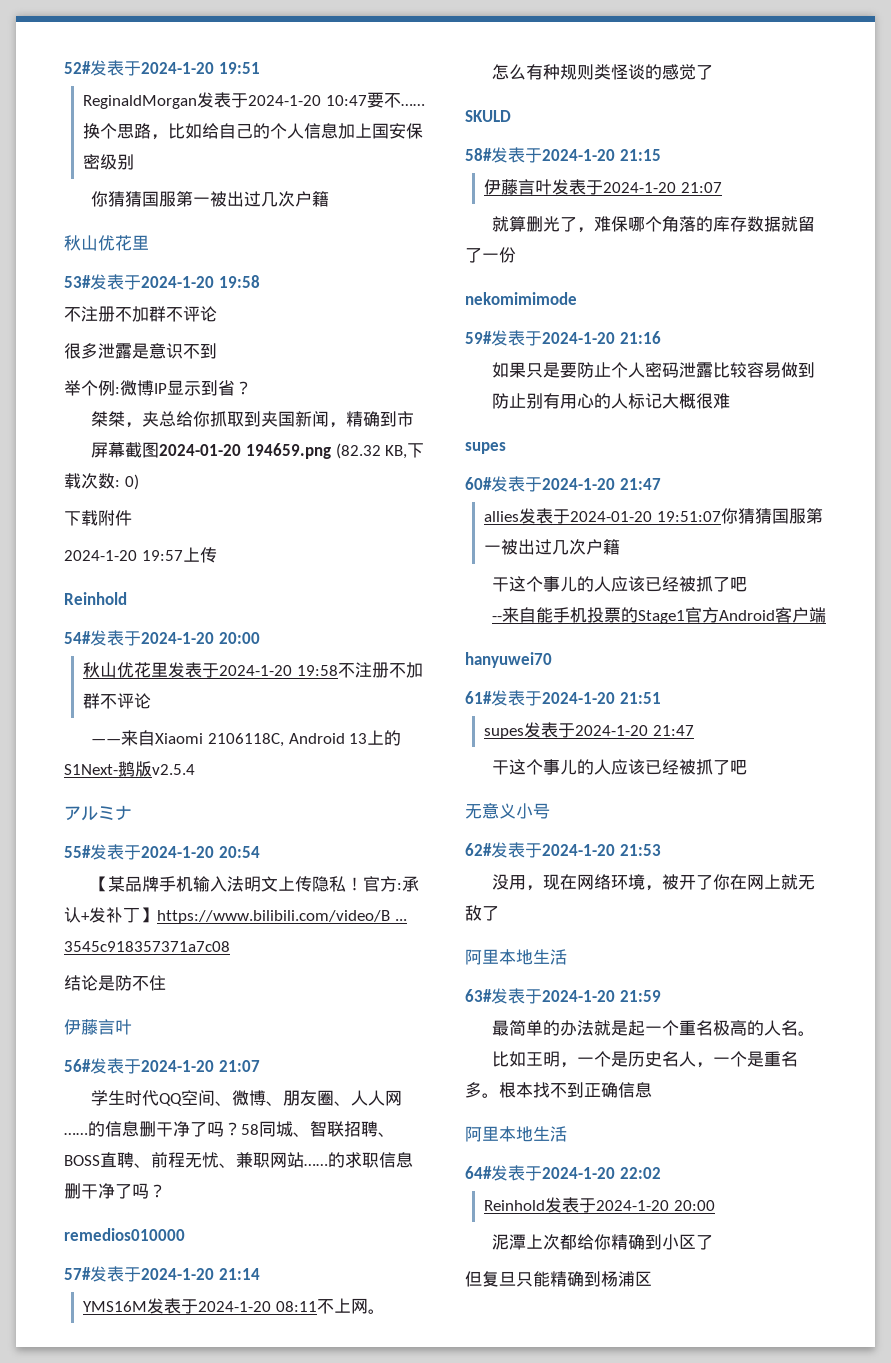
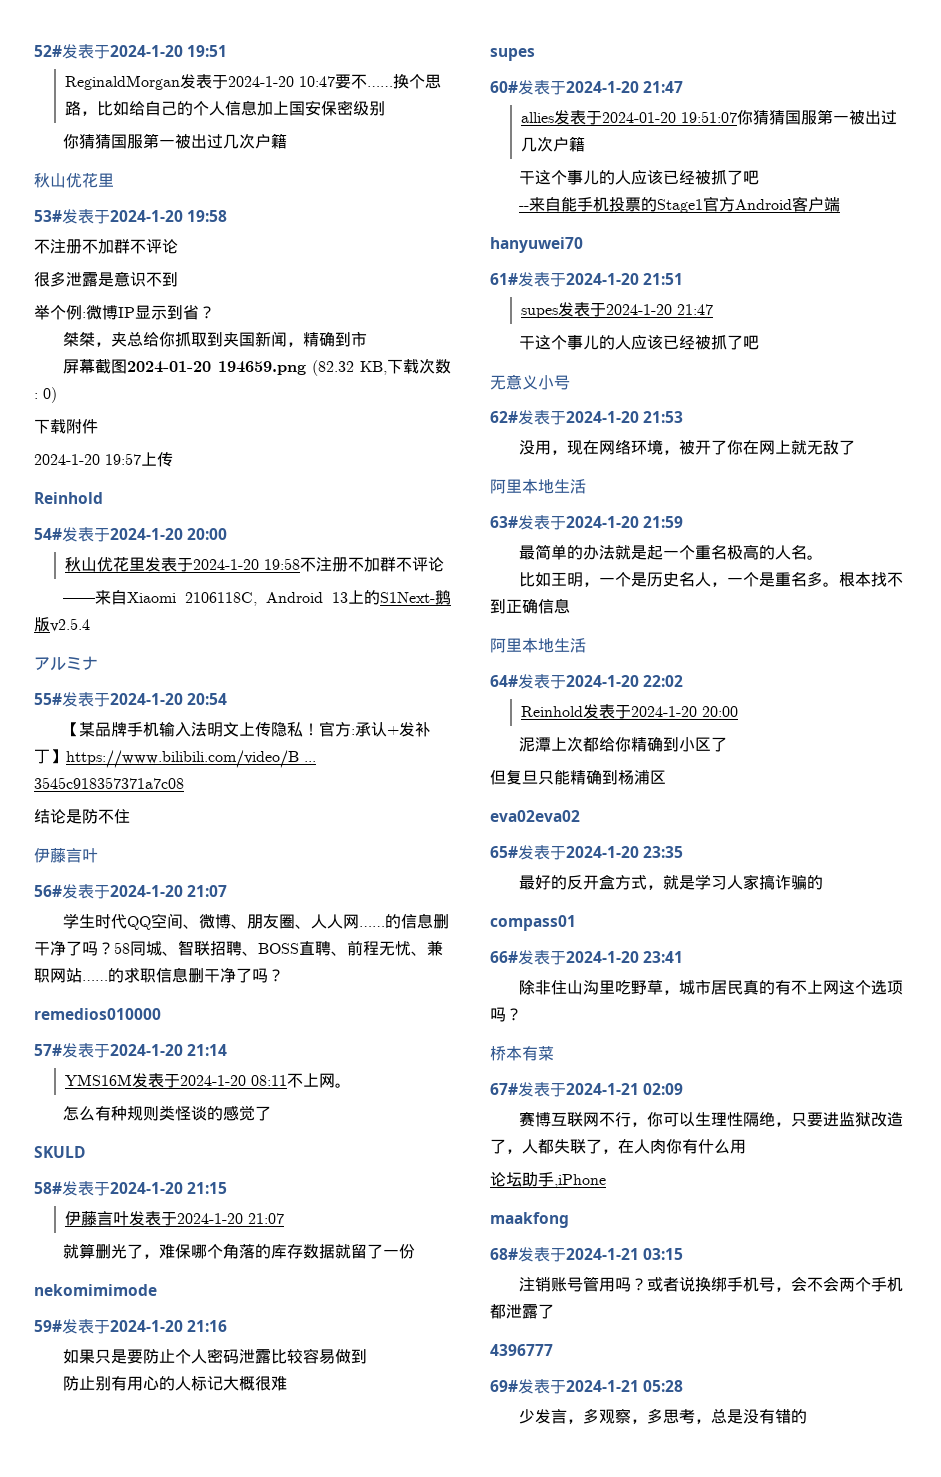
+ eva02eva02
+ 65#发表于2024-1-20 23:35
+ 最好的反开盒方式，就是学习人家搞诈骗的
+ compass01
+ 66#发表于2024-1-20 23:41
+ 除非住山沟里吃野草，城市居民真的有不上网这个选项吗？
+ 桥本有菜
+ 67#发表于2024-1-21 02:09
+ 赛博互联网不行，你可以生理性隔绝，只要进监狱改造了，人都失联了，在人肉你有什么用
+ 论坛助手,iPhone
+ maakfong
+ 68#发表于2024-1-21 03:15
+ 注销账号管用吗？或者说换绑手机号，会不会两个手机都泄露了
+ 4396777
+ 69#发表于2024-1-21 05:28
+ 少发言，多观察，多思考，总是没有错的

